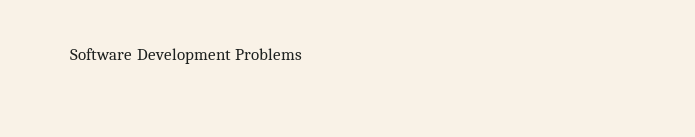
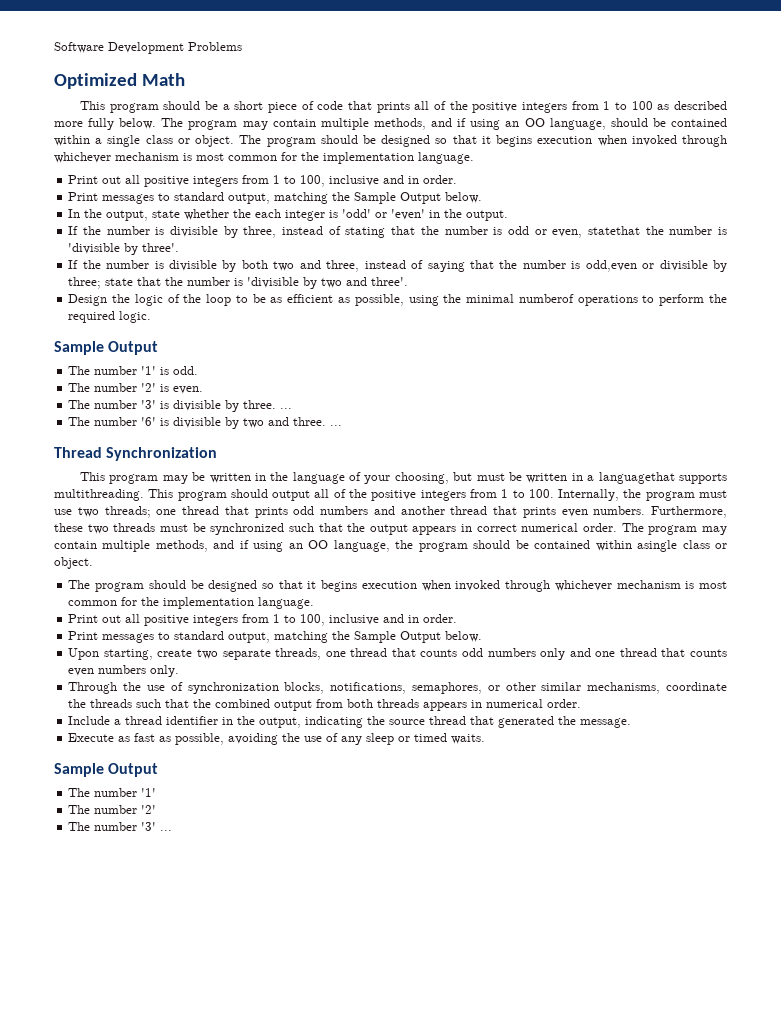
+ Optimized Math
+ This program should be a short piece of code that prints all of the positive integers from 1 to 100 as described more fully below. The program may contain multiple methods, and if using an OO language, should be contained within a single class or object. The program should be designed so that it begins execution when invoked through whichever mechanism is most common for the implementation language.
+ Print out all positive integers from 1 to 100, inclusive and in order.
+ Print messages to standard output, matching the Sample Output below.
+ In the output, state whether the each integer is 'odd' or 'even' in the output.
+ If the number is divisible by three, instead of stating that the number is odd or even, statethat the number is 'divisible by three'.
+ If the number is divisible by both two and three, instead of saying that the number is odd,even or divisible by three; state that the number is 'divisible by two and three'.
+ Design the logic of the loop to be as efficient as possible, using the minimal numberof operations to perform the required logic.
+ Sample Output
+ The number '1' is odd.
+ The number '2' is even.
+ The number '3' is divisible by three. ...
+ The number '6' is divisible by two and three. ...
+ Thread Synchronization
+ This program may be written in the language of your choosing, but must be written in a languagethat supports multithreading. This program should output all of the positive integers from 1 to 100. Internally, the program must use two threads; one thread that prints odd numbers and another thread that prints even numbers. Furthermore, these two threads must be synchronized such that the output appears in correct numerical order. The program may contain multiple methods, and if using an OO language, the program should be contained within asingle class or object.
+ The program should be designed so that it begins execution when invoked through whichever mechanism is most common for the implementation language.
+ Print out all positive integers from 1 to 100, inclusive and in order.
+ Print messages to standard output, matching the Sample Output below.
+ Upon starting, create two separate threads, one thread that counts odd numbers only and one thread that counts even numbers only.
+ Through the use of synchronization blocks, notifications, semaphores, or other similar mechanisms, coordinate the threads such that the combined output from both threads appears in numerical order.
+ Include a thread identifier in the output, indicating the source thread that generated the message.
+ Execute as fast as possible, avoiding the use of any sleep or timed waits.
+ Sample Output
+ The number '1'
+ The number '2'
+ The number '3' ...

